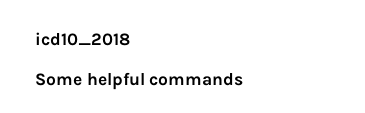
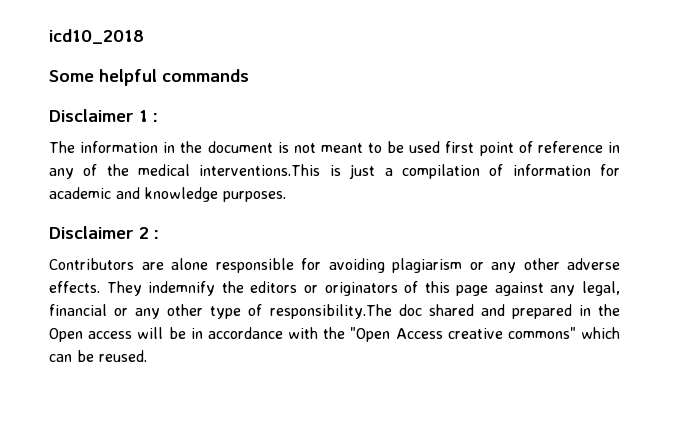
+ Disclaimer 1 :
+ The information in the document is not meant to be used first point of reference in any of the medical interventions.This is just a compilation of information for academic and knowledge purposes.
+ Disclaimer 2 :
+ Contributors are alone responsible for avoiding plagiarism or any other adverse effects. They indemnify the editors or originators of this page against any legal, financial or any other type of responsibility.The doc shared and prepared in the Open access will be in accordance with the "Open Access creative commons" which can be reused.

